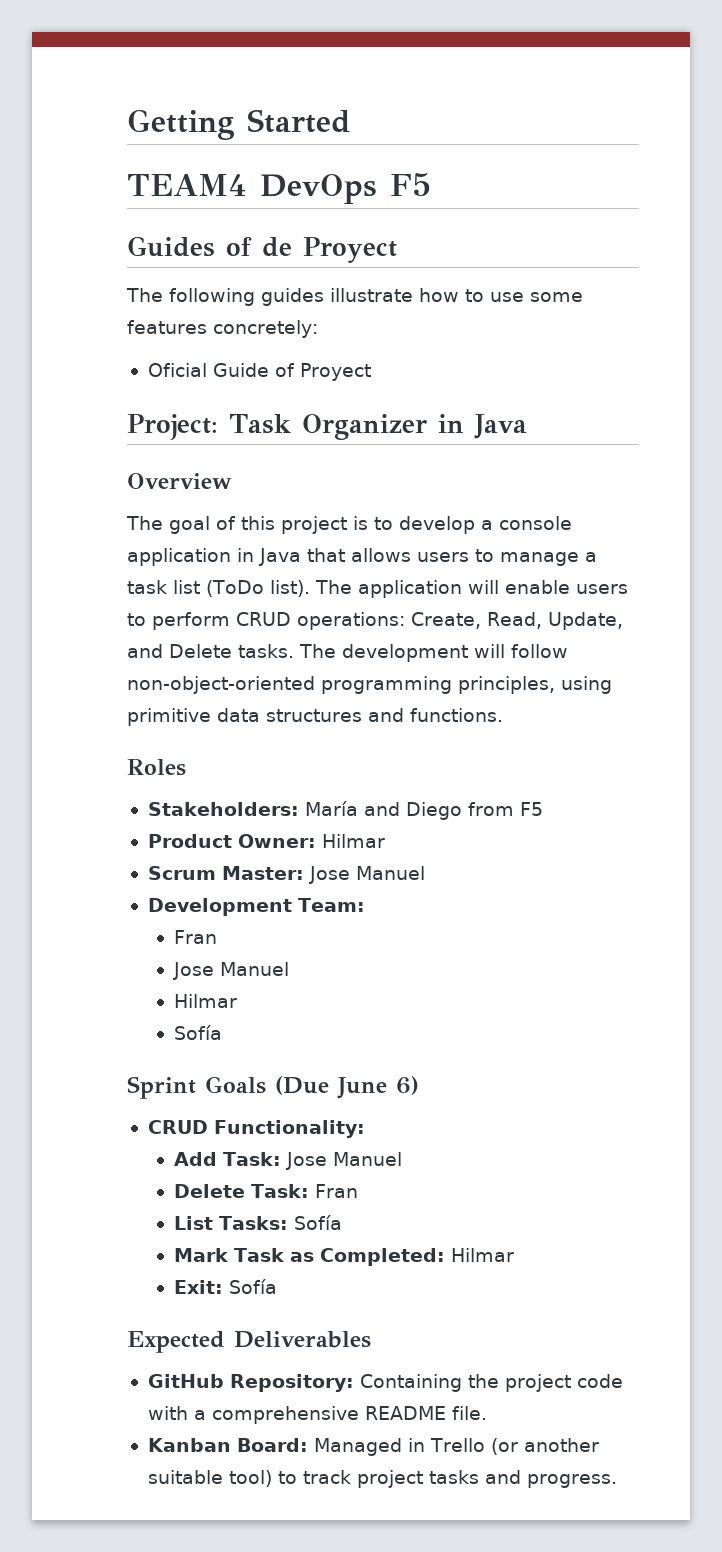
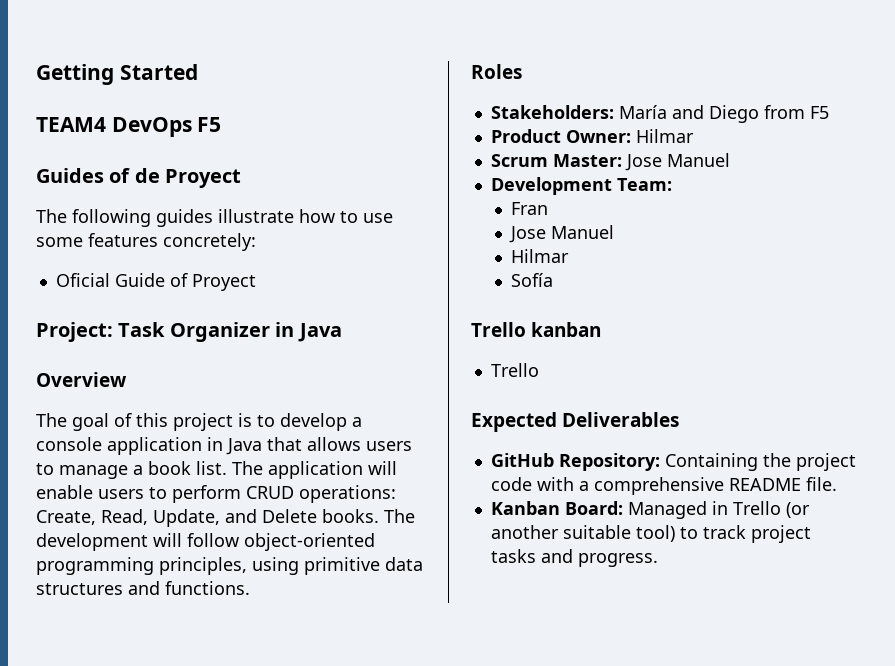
- The goal of this project is to develop a console application in Java that allows users to manage a task list (ToDo list).
+ The goal of this project is to develop a console application in Java that allows users to manage a book list.
- The application will enable users to perform CRUD operations: Create, Read, Update, and Delete tasks.
+ The application will enable users to perform CRUD operations: Create, Read, Update, and Delete books.
- The development will follow non-object-oriented programming principles, using primitive data structures and functions.
+ The development will follow object-oriented programming principles, using primitive data structures and functions.
- Sprint Goals (Due June 6)
- CRUD Functionality:
- Add Task: Jose Manuel
- Delete Task: Fran
- List Tasks: Sofía
- Mark Task as Completed: Hilmar
- Exit: Sofía
+ Trello kanban
+ Trello

